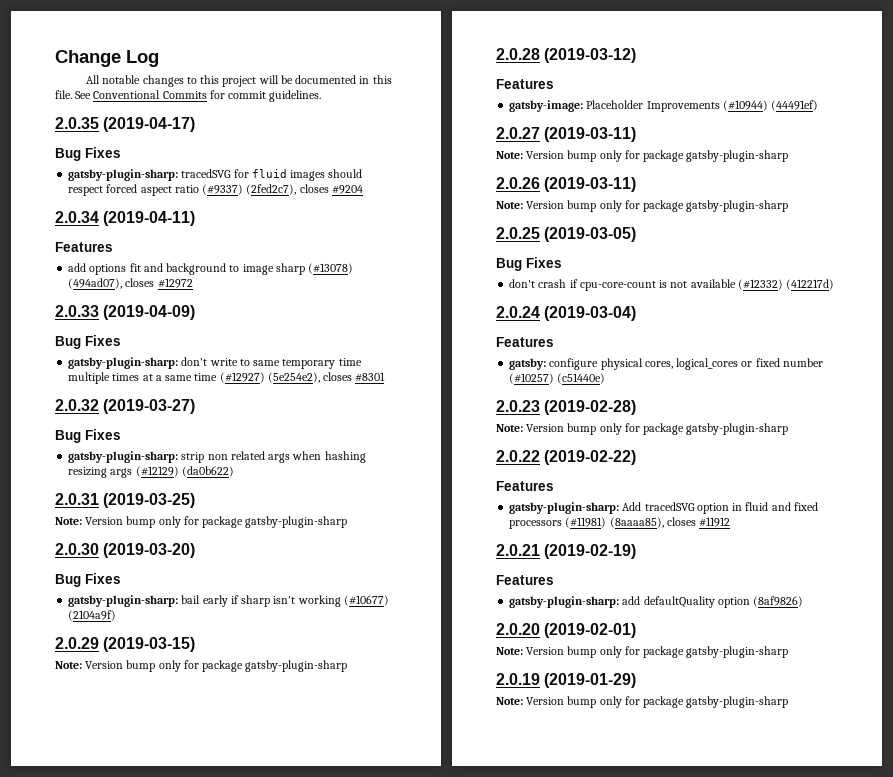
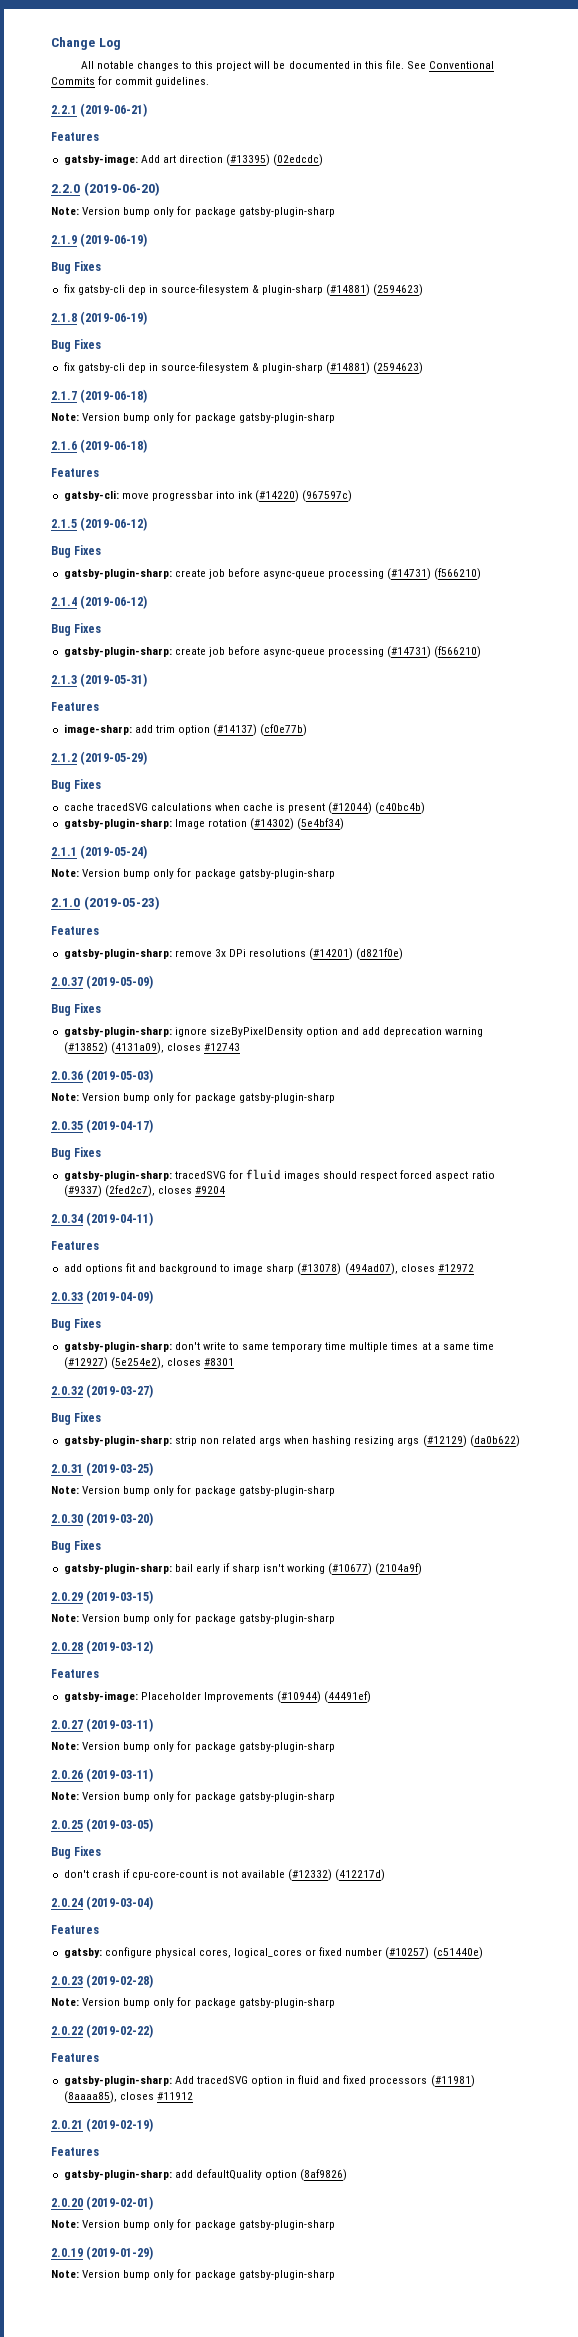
+ 2.2.1 (2019-06-21)
+ Features
+ gatsby-image: Add art direction (#13395) (02edcdc)
+ 2.2.0 (2019-06-20)
+ Note: Version bump only for package gatsby-plugin-sharp
+ 2.1.9 (2019-06-19)
+ Bug Fixes
+ fix gatsby-cli dep in source-filesystem & plugin-sharp (#14881) (2594623)
+ 2.1.8 (2019-06-19)
+ Bug Fixes
+ fix gatsby-cli dep in source-filesystem & plugin-sharp (#14881) (2594623)
+ 2.1.7 (2019-06-18)
+ Note: Version bump only for package gatsby-plugin-sharp
+ 2.1.6 (2019-06-18)
+ Features
+ gatsby-cli: move progressbar into ink (#14220) (967597c)
+ 2.1.5 (2019-06-12)
+ Bug Fixes
+ gatsby-plugin-sharp: create job before async-queue processing (#14731) (f566210)
+ 2.1.4 (2019-06-12)
+ Bug Fixes
+ gatsby-plugin-sharp: create job before async-queue processing (#14731) (f566210)
+ 2.1.3 (2019-05-31)
+ Features
+ image-sharp: add trim option (#14137) (cf0e77b)
+ 2.1.2 (2019-05-29)
+ Bug Fixes
+ cache tracedSVG calculations when cache is present (#12044) (c40bc4b)
+ gatsby-plugin-sharp: Image rotation (#14302) (5e4bf34)
+ 2.1.1 (2019-05-24)
+ Note: Version bump only for package gatsby-plugin-sharp
+ 2.1.0 (2019-05-23)
+ Features
+ gatsby-plugin-sharp: remove 3x DPi resolutions (#14201) (d821f0e)
+ 2.0.37 (2019-05-09)
+ Bug Fixes
+ gatsby-plugin-sharp: ignore sizeByPixelDensity option and add deprecation warning (#13852) (4131a09), closes #12743
+ 2.0.36 (2019-05-03)
+ Note: Version bump only for package gatsby-plugin-sharp

